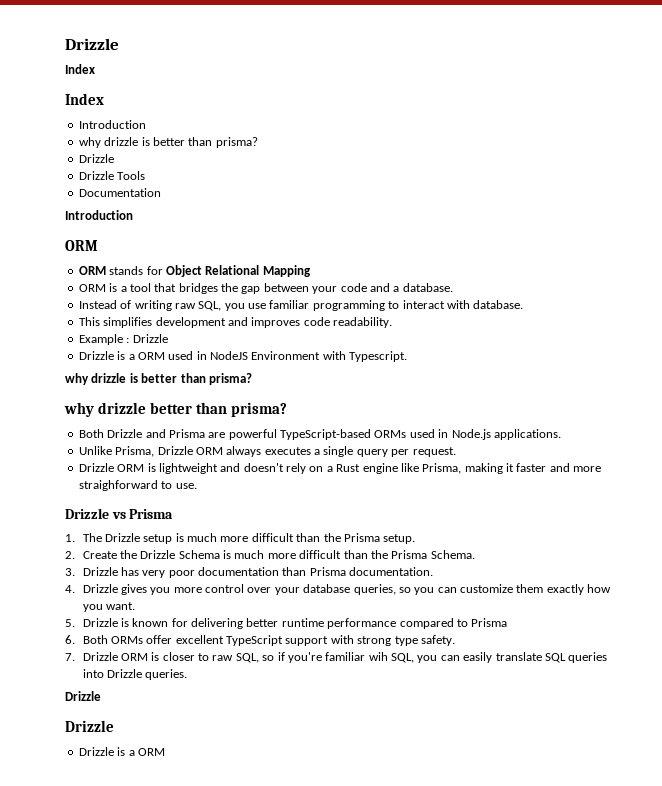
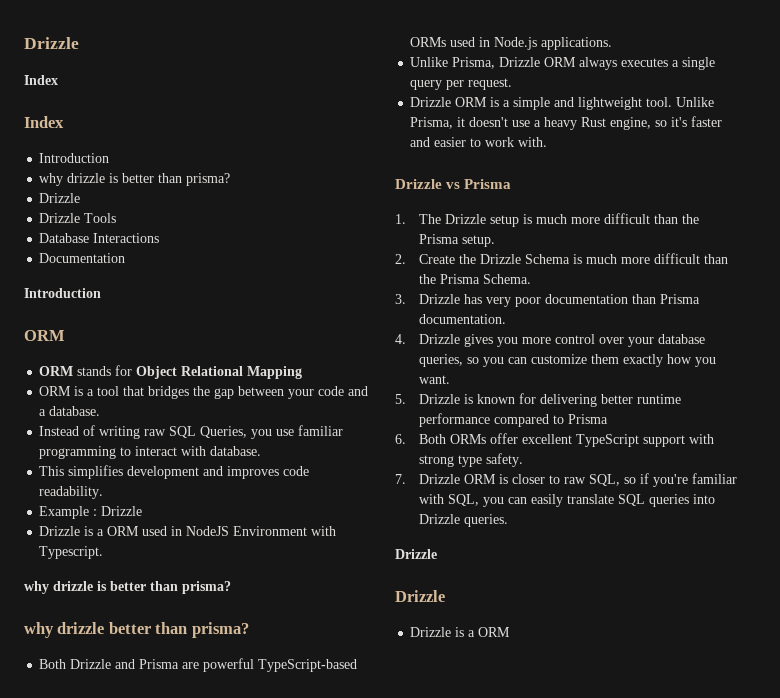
+ Database Interactions
- Instead of writing raw SQL, you use familiar programming to interact with database.
+ Instead of writing raw SQL Queries, you use familiar programming to interact with database.
- Drizzle ORM is lightweight and doesn't rely on a Rust engine like Prisma, making it faster and more straighforward to use.
+ Drizzle ORM is a simple and lightweight tool. Unlike Prisma, it doesn't use a heavy Rust engine, so it's faster and easier to work with.
- 7. Drizzle ORM is closer to raw SQL, so if you're familiar wih SQL, you can easily translate SQL queries into Drizzle queries.
+ 7. Drizzle ORM is closer to raw SQL, so if you're familiar with SQL, you can easily translate SQL queries into Drizzle queries.

